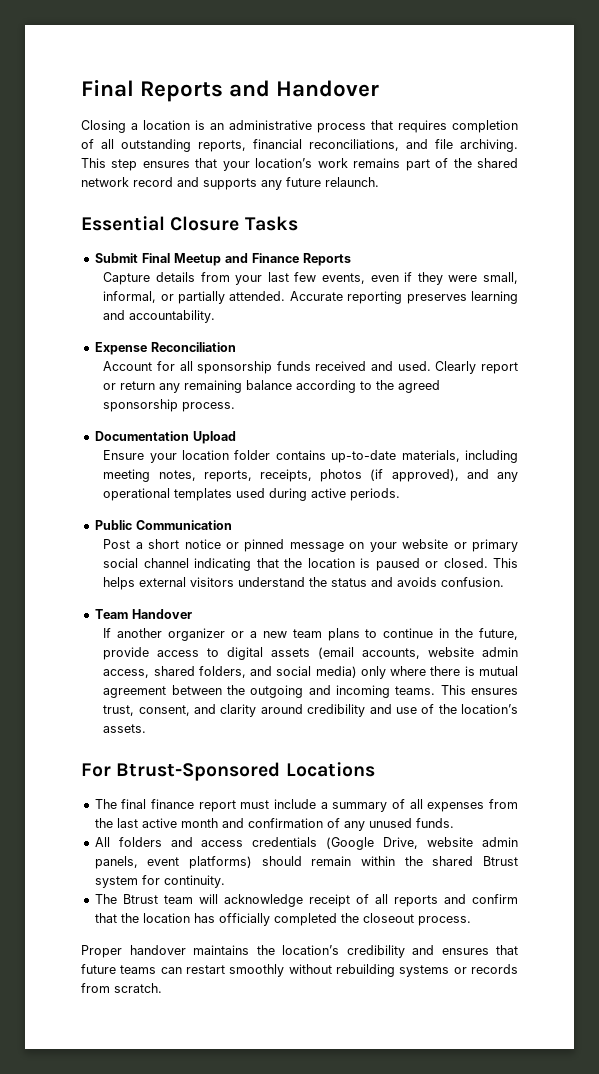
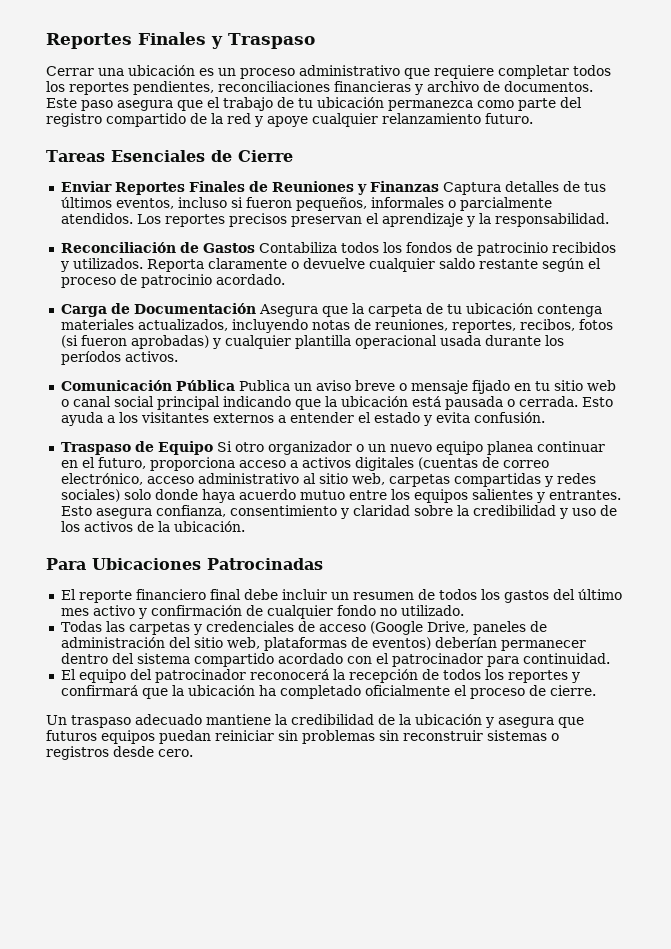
- Final Reports and Handover
- Closing a location is an administrative process that requires completion of all outstanding reports, financial reconciliations, and file archiving. This step ensures that your location’s work remains part of the shared network record and supports any future relaunch.
- Essential Closure Tasks
- Submit Final Meetup and Finance Reports
- Capture details from your last few events, even if they were small, informal, or partially attended. Accurate reporting preserves learning and accountability.
- Expense Reconciliation
- Account for all sponsorship funds received and used. Clearly report or return any remaining balance according to the agreed sponsorship process.
- Documentation Upload
- Ensure your location folder contains up-to-date materials, including meeting notes, reports, receipts, photos (if approved), and any operational templates used during active periods.
- Public Communication
- Post a short notice or pinned message on your website or primary social channel indicating that the location is paused or closed. This helps external visitors understand the status and avoids confusion.
- Team Handover
- If another organizer or a new team plans to continue in the future, provide access to digital assets (email accounts, website admin access, shared folders, and social media) only where there is mutual agreement between the outgoing and incoming teams. This ensures trust, consent, and clarity around credibility and use of the location’s assets.
- For Btrust-Sponsored Locations
- The final finance report must include a summary of all expenses from the last active month and confirmation of any unused funds.
- All folders and access credentials (Google Drive, website admin panels, event platforms) should remain within the shared Btrust system for continuity.
- The Btrust team will acknowledge receipt of all reports and confirm that the location has officially completed the closeout process.
- Proper handover maintains the location’s credibility and ensures that future teams can restart smoothly without rebuilding systems or records from scratch.
+ Reportes Finales y Traspaso
+ Cerrar una ubicación es un proceso administrativo que requiere completar todos los reportes pendientes, reconciliaciones financieras y archivo de documentos. Este paso asegura que el trabajo de tu ubicación permanezca como parte del registro compartido de la red y apoye cualquier relanzamiento futuro.
+ Tareas Esenciales de Cierre
+ Enviar Reportes Finales de Reuniones y Finanzas Captura detalles de tus últimos eventos, incluso si fueron pequeños, informales o parcialmente atendidos. Los reportes precisos preservan el aprendizaje y la responsabilidad.
+ Reconciliación de Gastos Contabiliza todos los fondos de patrocinio recibidos y utilizados. Reporta claramente o devuelve cualquier saldo restante según el proceso de patrocinio acordado.
+ Carga de Documentación Asegura que la carpeta de tu ubicación contenga materiales actualizados, incluyendo notas de reuniones, reportes, recibos, fotos (si fueron aprobadas) y cualquier plantilla operacional usada durante los períodos activos.
+ Comunicación Pública Publica un aviso breve o mensaje fijado en tu sitio web o canal social principal indicando que la ubicación está pausada o cerrada. Esto ayuda a los visitantes externos a entender el estado y evita confusión.
+ Traspaso de Equipo Si otro organizador o un nuevo equipo planea continuar en el futuro, proporciona acceso a activos digitales (cuentas de correo electrónico, acceso administrativo al sitio web, carpetas compartidas y redes sociales) solo donde haya acuerdo mutuo entre los equipos salientes y entrantes. Esto asegura confianza, consentimiento y claridad sobre la credibilidad y uso de los activos de la ubicación.
+ Para Ubicaciones Patrocinadas
+ El reporte financiero final debe incluir un resumen de todos los gastos del último mes activo y confirmación de cualquier fondo no utilizado.
+ Todas las carpetas y credenciales de acceso (Google Drive, paneles de administración del sitio web, plataformas de eventos) deberían permanecer dentro del sistema compartido acordado con el patrocinador para continuidad.
+ El equipo del patrocinador reconocerá la recepción de todos los reportes y confirmará que la ubicación ha completado oficialmente el proceso de cierre.
+ Un traspaso adecuado mantiene la credibilidad de la ubicación y asegura que futuros equipos puedan reiniciar sin problemas sin reconstruir sistemas o registros desde cero.

